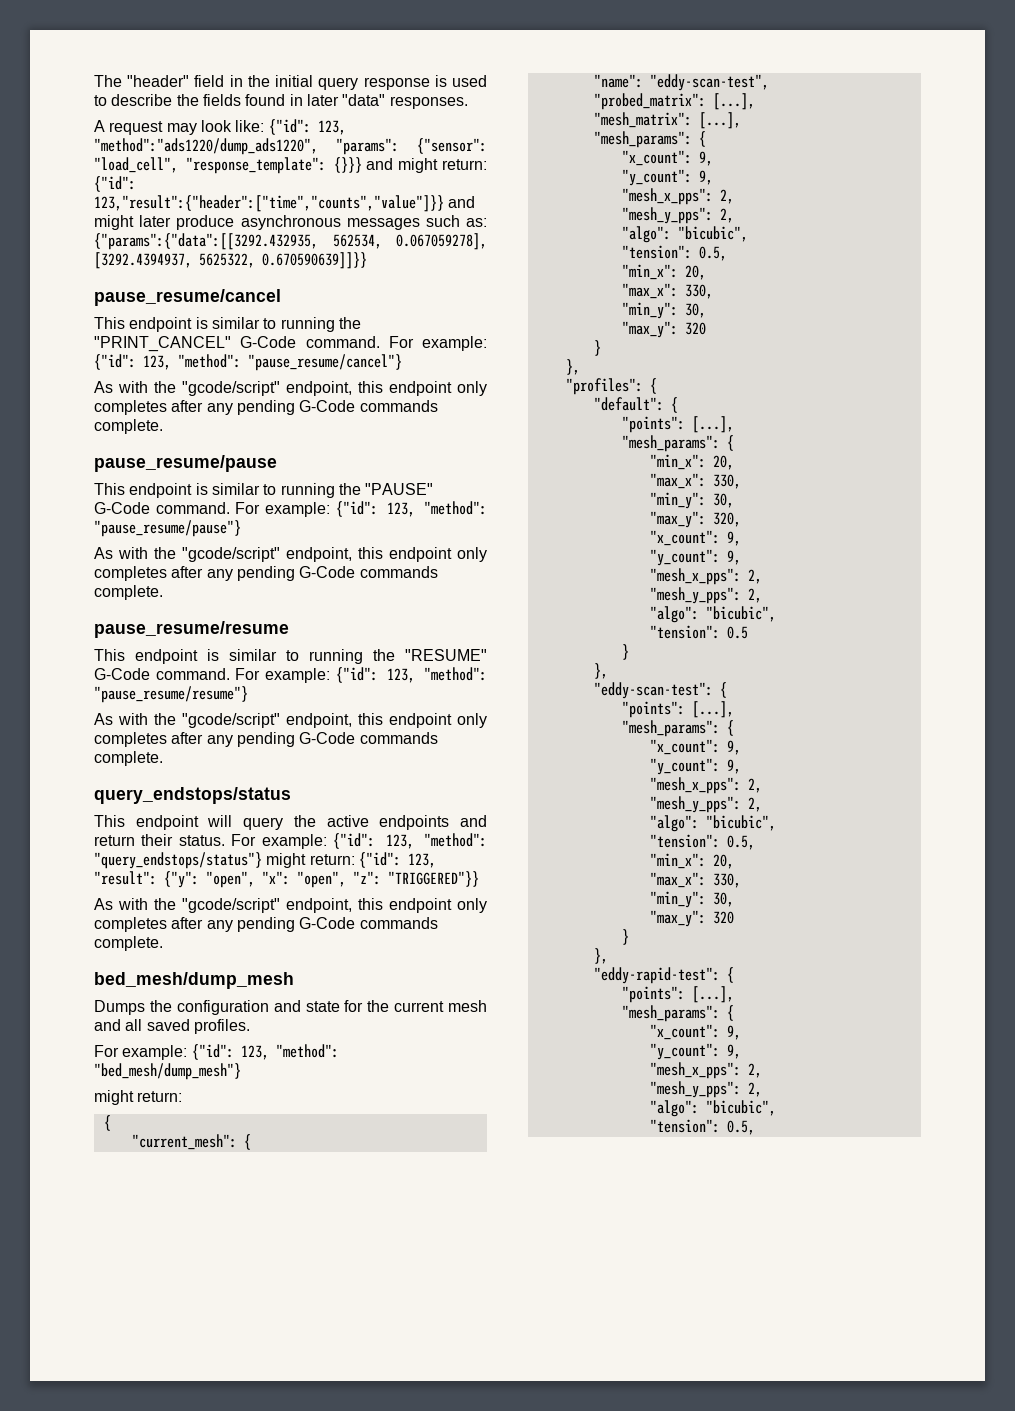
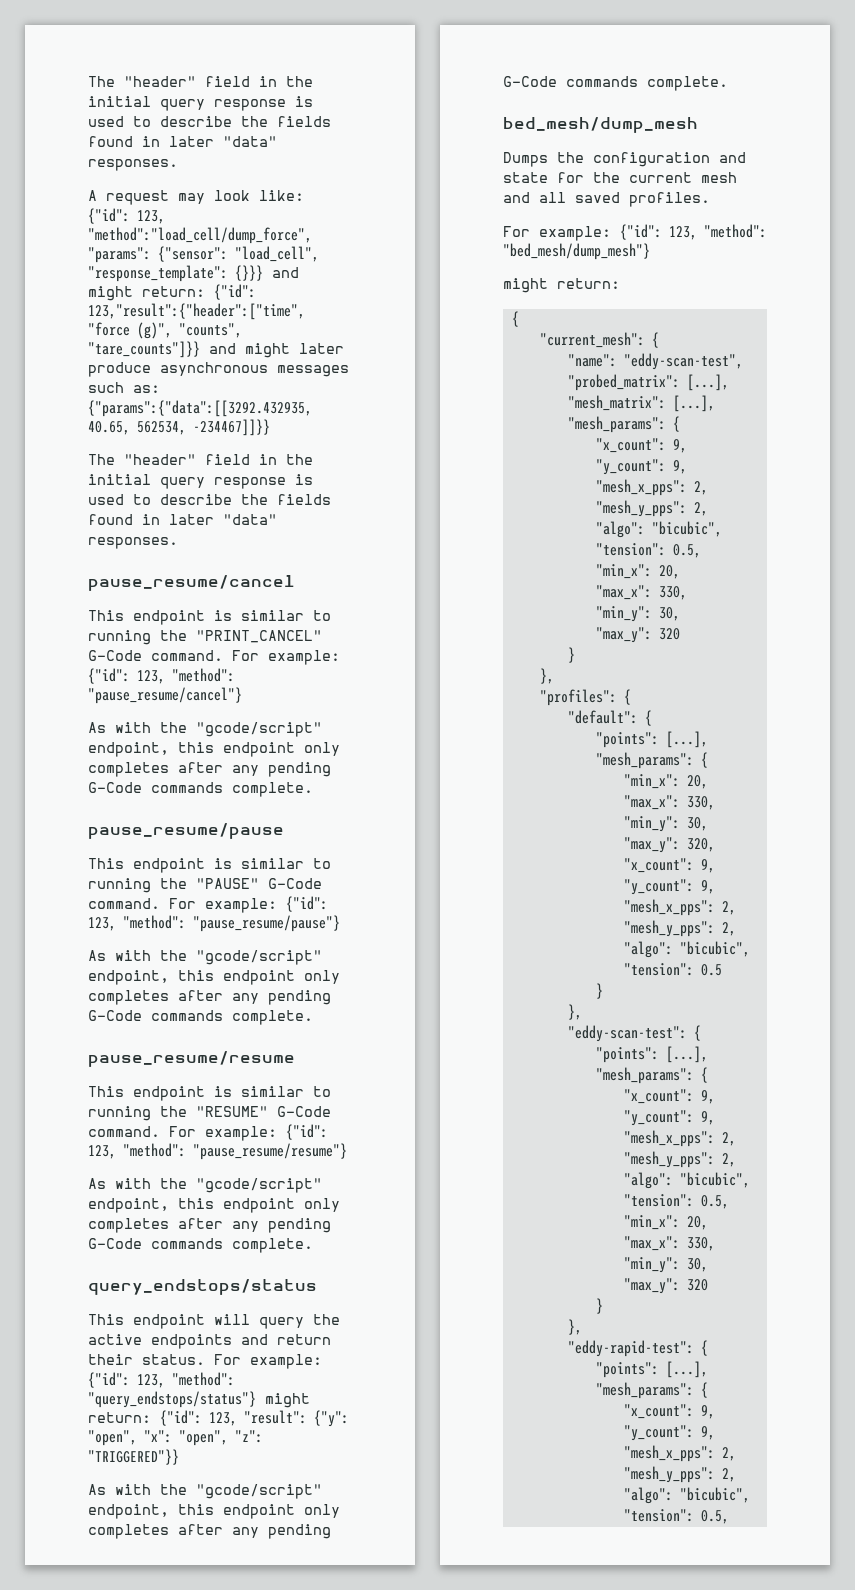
- A request may look like: {"id": 123, "method":"ads1220/dump_ads1220", "params": {"sensor": "load_cell", "response_template": {}}} and might return: {"id": 123,"result":{"header":["time","counts","value"]}} and might later produce asynchronous messages such as: {"params":{"data":[[3292.432935, 562534, 0.067059278], [3292.4394937, 5625322, 0.670590639]]}}
+ A request may look like: {"id": 123, "method":"load_cell/dump_force", "params": {"sensor": "load_cell", "response_template": {}}} and might return: {"id": 123,"result":{"header":["time", "force (g)", "counts", "tare_counts"]}} and might later produce asynchronous messages such as: {"params":{"data":[[3292.432935, 40.65, 562534, -234467]]}}
+ The "header" field in the initial query response is used to describe the fields found in later "data" responses.

